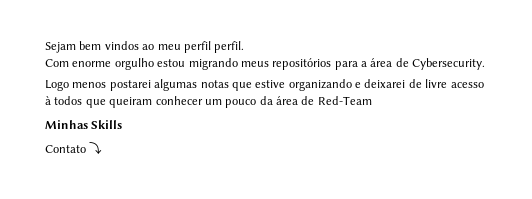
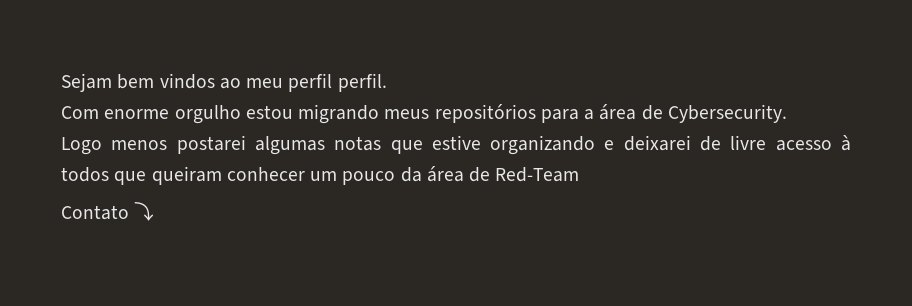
- Minhas Skills

